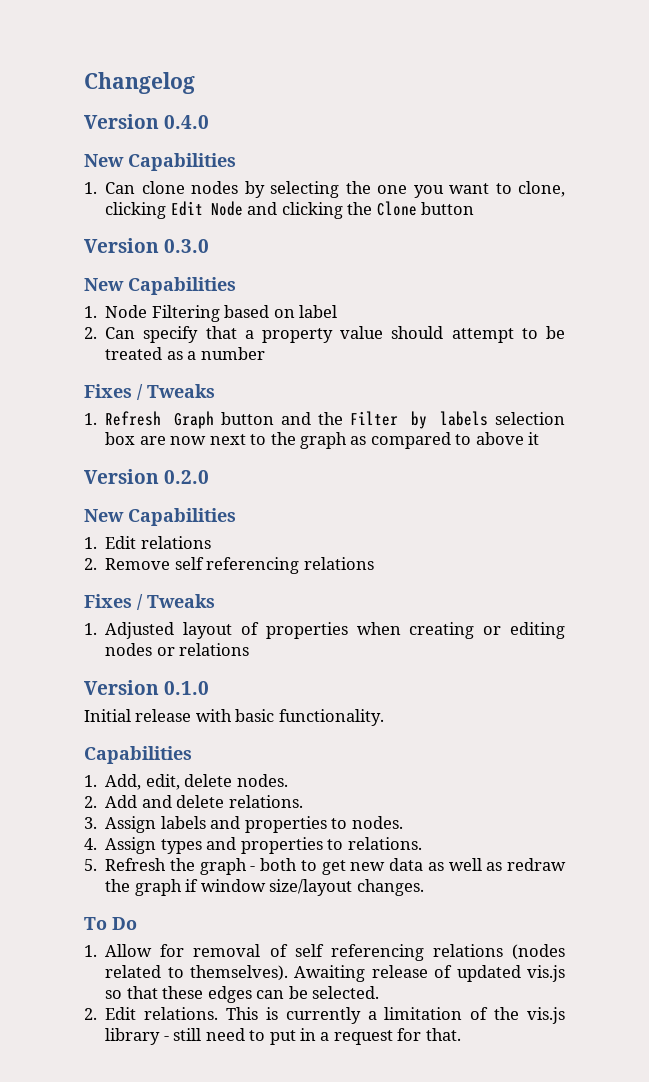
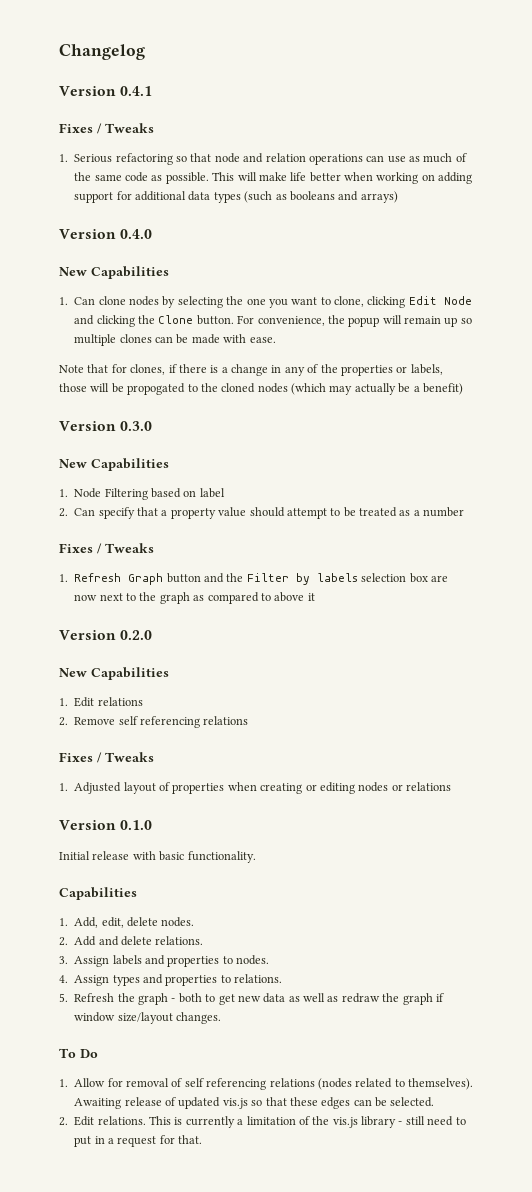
+ Version 0.4.1
+ Fixes / Tweaks
+ 1. Serious refactoring so that node and relation operations can use as much of the same code as possible. This will make life better when working on adding support for additional data types (such as booleans and arrays)
- 1. Can clone nodes by selecting the one you want to clone, clicking Edit Node and clicking the Clone button
+ 1. Can clone nodes by selecting the one you want to clone, clicking Edit Node and clicking the Clone button. For convenience, the popup will remain up so multiple clones can be made with ease.
+ Note that for clones, if there is a change in any of the properties or labels, those will be propogated to the cloned nodes (which may actually be a benefit)

